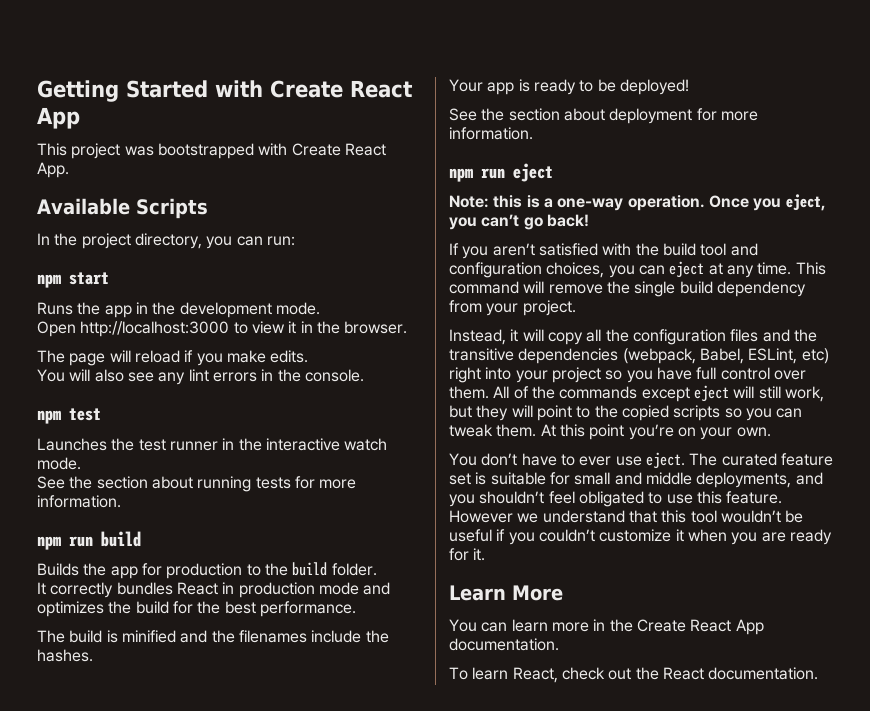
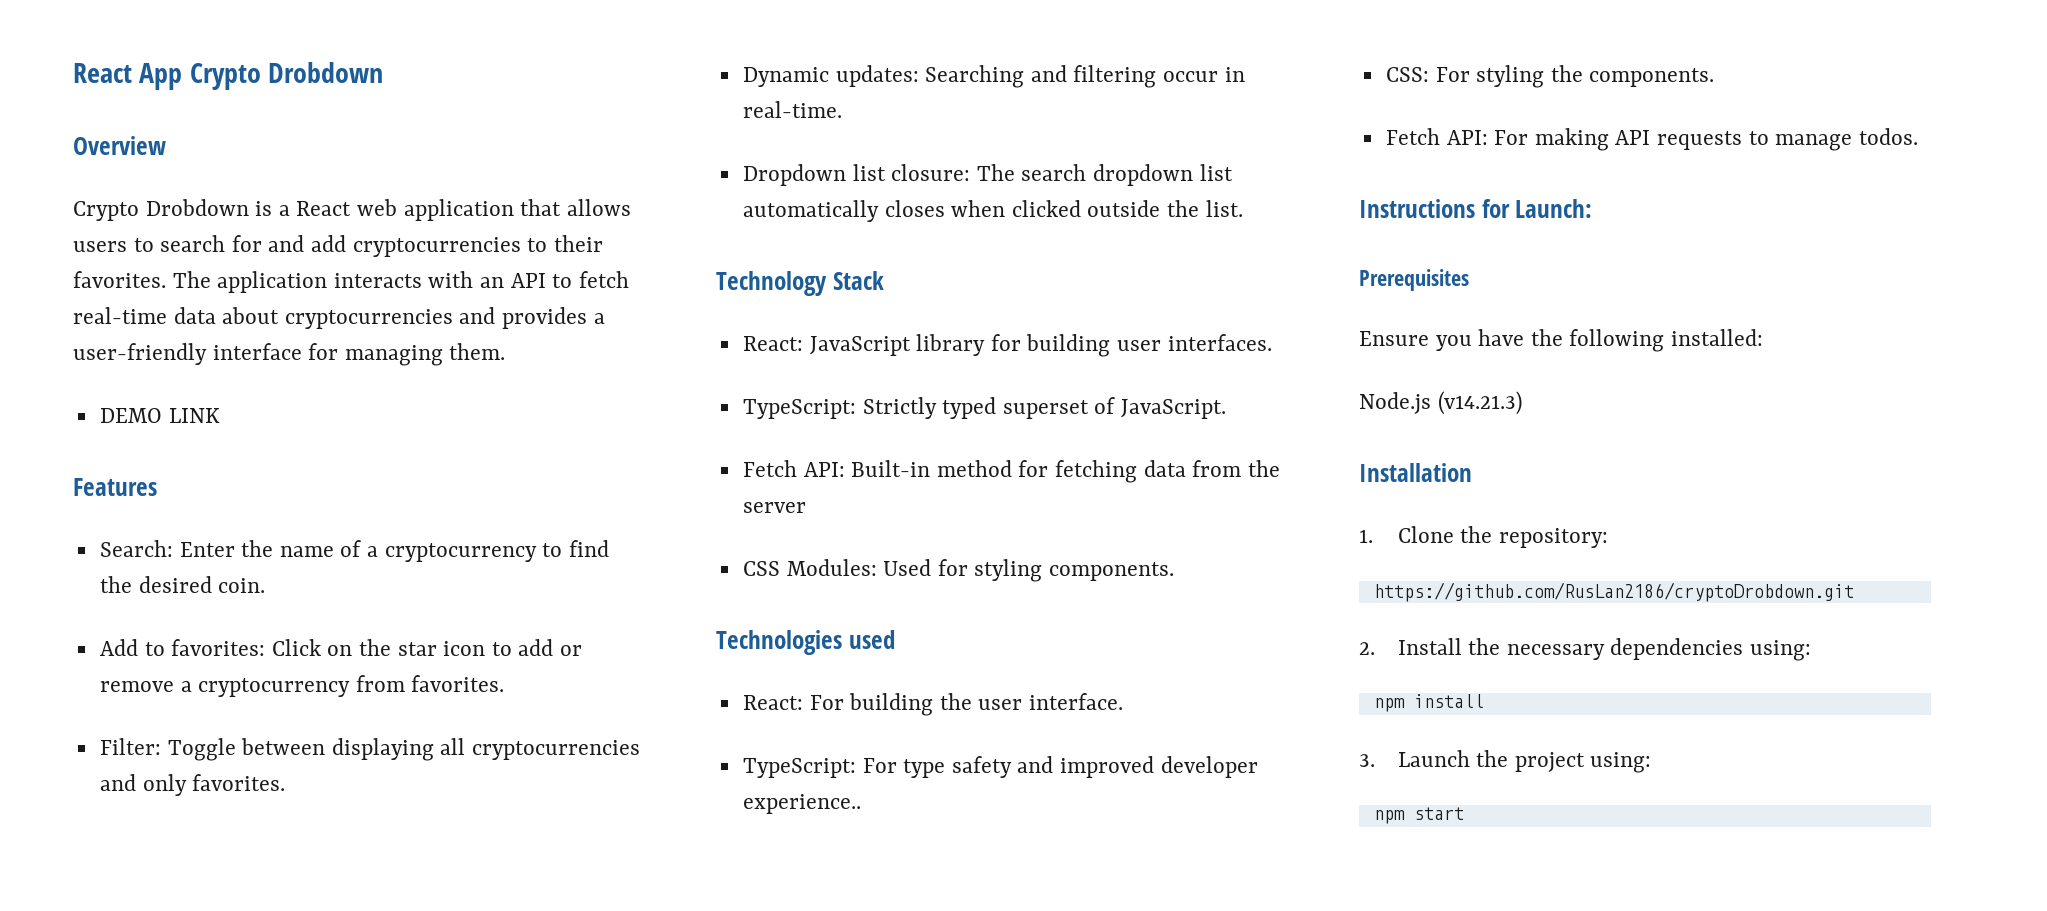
- Getting Started with Create React App
- This project was bootstrapped with Create React App.
- Available Scripts
- In the project directory, you can run:
+ React App Crypto Drobdown
+ Overview
+ Crypto Drobdown is a React web application that allows users to search for and add cryptocurrencies to their favorites. The application interacts with an API to fetch real-time data about cryptocurrencies and provides a user-friendly interface for managing them.
+ DEMO LINK
+ Features
+ Search: Enter the name of a cryptocurrency to find the desired coin.
+ Add to favorites: Click on the star icon to add or remove a cryptocurrency from favorites.
+ Filter: Toggle between displaying all cryptocurrencies and only favorites.
+ Dynamic updates: Searching and filtering occur in real-time.
+ Dropdown list closure: The search dropdown list automatically closes when clicked outside the list.
+ Technology Stack
+ React: JavaScript library for building user interfaces.
+ TypeScript: Strictly typed superset of JavaScript.
+ Fetch API: Built-in method for fetching data from the server
+ CSS Modules: Used for styling components.
+ Technologies used
+ React: For building the user interface.
+ TypeScript: For type safety and improved developer experience..
+ CSS: For styling the components.
+ Fetch API: For making API requests to manage todos.
+ Instructions for Launch:
+ Prerequisites
+ Ensure you have the following installed:
+ Node.js (v14.21.3)
+ Installation
+ 1. Clone the repository:
+ https://github.com/RusLan2186/cryptoDrobdown.git
+ 2. Install the necessary dependencies using:
+ npm install
+ 3. Launch the project using:
  npm start
- Runs the app in the development mode.
- Open http://localhost:3000 to view it in the browser.
- The page will reload if you make edits.
- You will also see any lint errors in the console.
- npm test
- Launches the test runner in the interactive watch mode.
- See the section about running tests for more information.
- npm run build
- Builds the app for production to the build folder.
- It correctly bundles React in production mode and optimizes the build for the best performance.
- The build is minified and the filenames include the hashes.
- Your app is ready to be deployed!
- See the section about deployment for more information.
- npm run eject
- Note: this is a one-way operation. Once you eject, you can’t go back!
- If you aren’t satisfied with the build tool and configuration choices, you can eject at any time. This command will remove the single build dependency from your project.
- Instead, it will copy all the configuration files and the transitive dependencies (webpack, Babel, ESLint, etc) right into your project so you have full control over them. All of the commands except eject will still work, but they will point to the copied scripts so you can tweak them. At this point you’re on your own.
- You don’t have to ever use eject. The curated feature set is suitable for small and middle deployments, and you shouldn’t feel obligated to use this feature. However we understand that this tool wouldn’t be useful if you couldn’t customize it when you are ready for it.
- Learn More
- You can learn more in the Create React App documentation.
- To learn React, check out the React documentation.

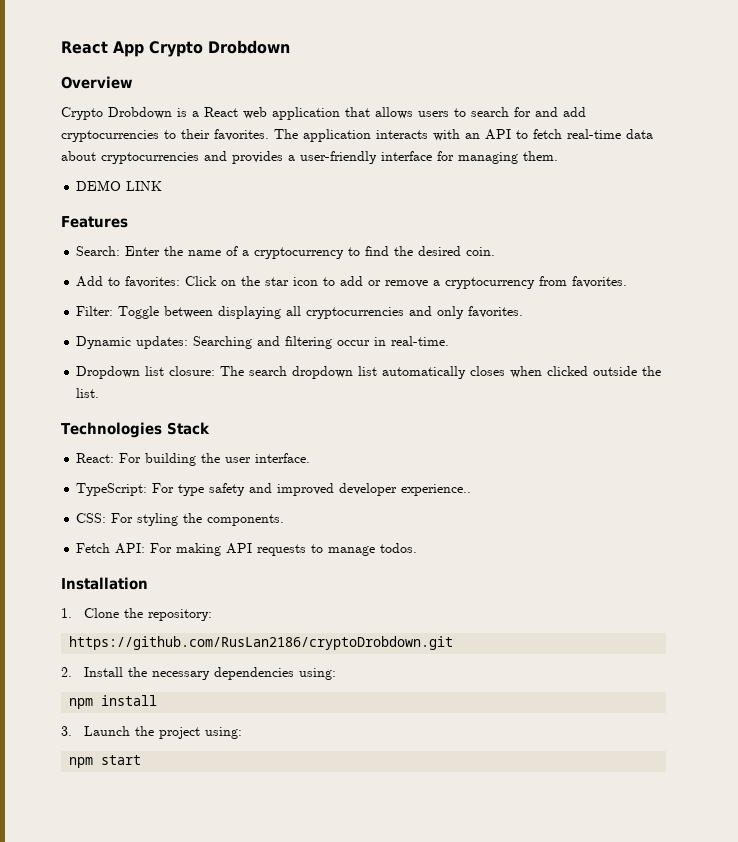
- Technology Stack
+ Technologies Stack
- React: JavaScript library for building user interfaces.
- TypeScript: Strictly typed superset of JavaScript.
- Fetch API: Built-in method for fetching data from the server
- CSS Modules: Used for styling components.
- Technologies used
- Instructions for Launch:
- Prerequisites
- Ensure you have the following installed:
- Node.js (v14.21.3)

